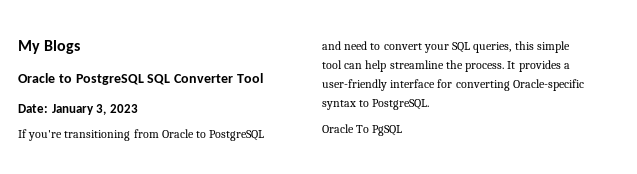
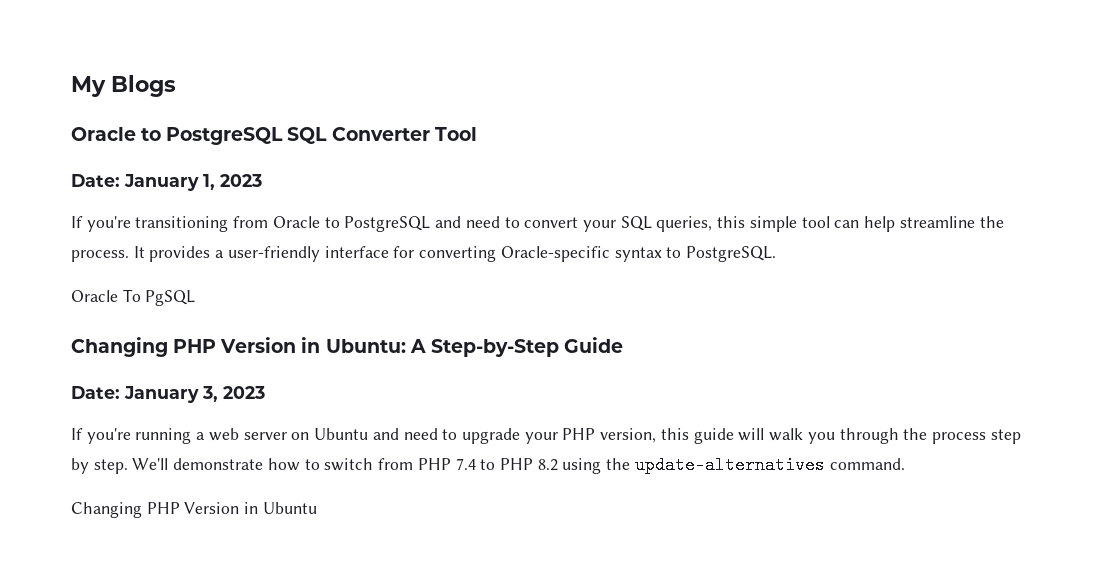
- Date: January 3, 2023
+ Date: January 1, 2023
+ Changing PHP Version in Ubuntu: A Step-by-Step Guide
+ Date: January 3, 2023
+ If you're running a web server on Ubuntu and need to upgrade your PHP version, this guide will walk you through the process step by step. We'll demonstrate how to switch from PHP 7.4 to PHP 8.2 using the update-alternatives command.
+ Changing PHP Version in Ubuntu

